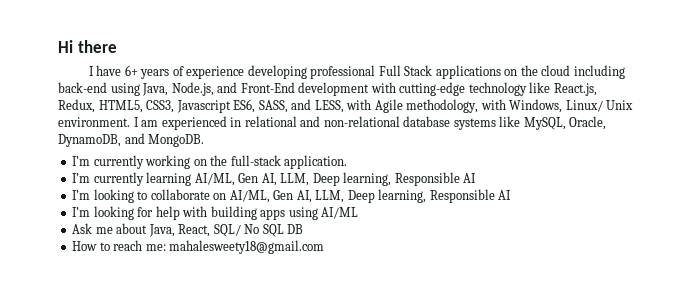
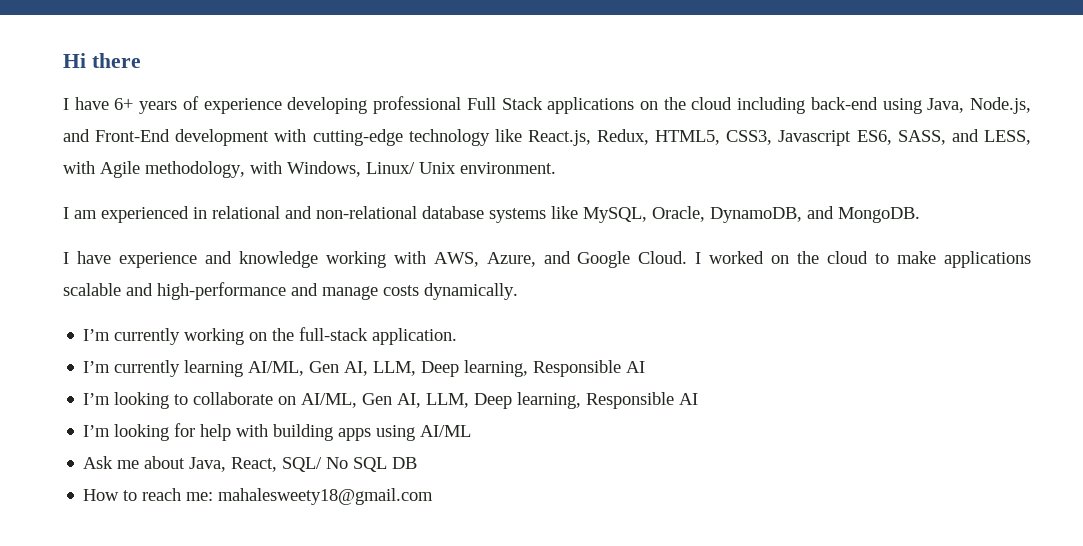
- I have 6+ years of experience developing professional Full Stack applications on the cloud including back-end using Java, Node.js, and Front-End development with cutting-edge technology like React.js, Redux, HTML5, CSS3, Javascript ES6, SASS, and LESS, with Agile methodology, with Windows, Linux/ Unix environment. I am experienced in relational and non-relational database systems like MySQL, Oracle, DynamoDB, and MongoDB.
+ I have 6+ years of experience developing professional Full Stack applications on the cloud including back-end using Java, Node.js, and Front-End development with cutting-edge technology like React.js, Redux, HTML5, CSS3, Javascript ES6, SASS, and LESS, with Agile methodology, with Windows, Linux/ Unix environment.
+ I am experienced in relational and non-relational database systems like MySQL, Oracle, DynamoDB, and MongoDB.
+ I have experience and knowledge working with AWS, Azure, and Google Cloud. I worked on the cloud to make applications scalable and high-performance and manage costs dynamically.

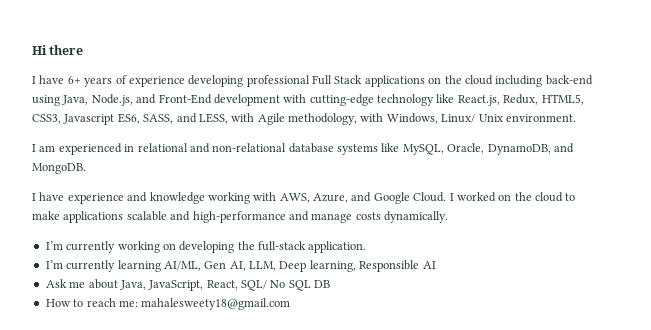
- I’m currently working on the full-stack application.
+ I’m currently working on developing the full-stack application.
- I’m looking to collaborate on AI/ML, Gen AI, LLM, Deep learning, Responsible AI
- I’m looking for help with building apps using AI/ML
- Ask me about Java, React, SQL/ No SQL DB
+ Ask me about Java, JavaScript, React, SQL/ No SQL DB

